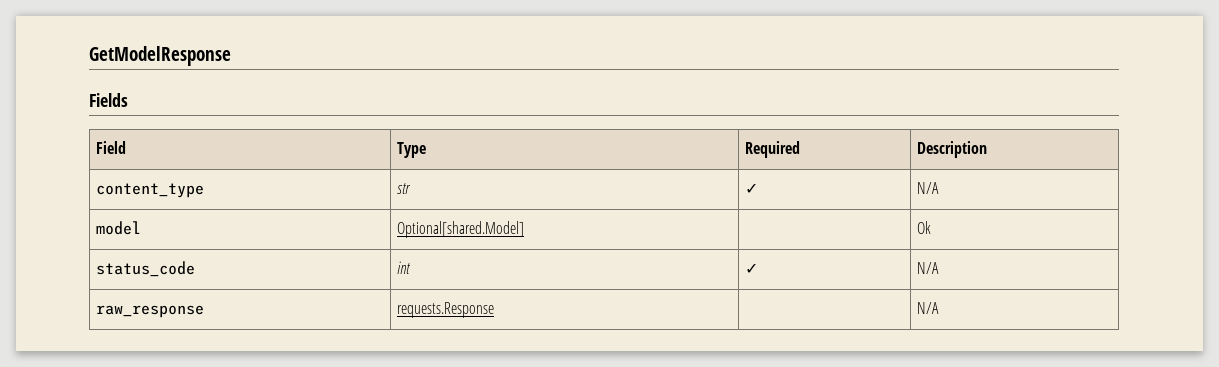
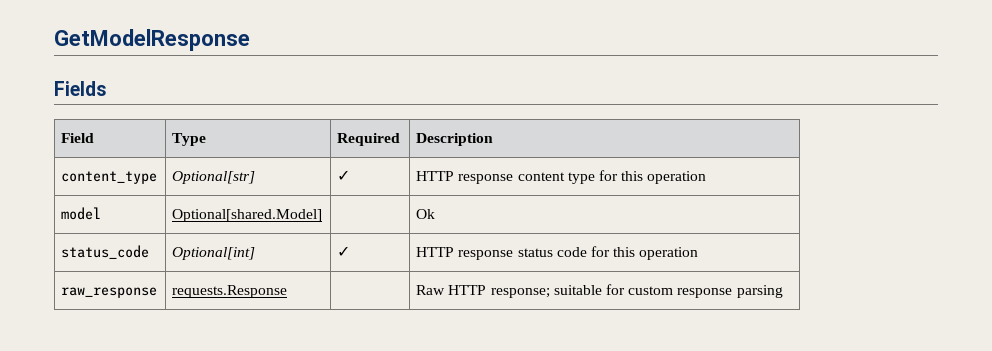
- content_type | str | ✓ | N/A
+ content_type | Optional[str] | ✓ | HTTP response content type for this operation
- status_code | int | ✓ | N/A
- raw_response | requests.Response | | N/A
+ status_code | Optional[int] | ✓ | HTTP response status code for this operation
+ raw_response | requests.Response | | Raw HTTP response; suitable for custom response parsing

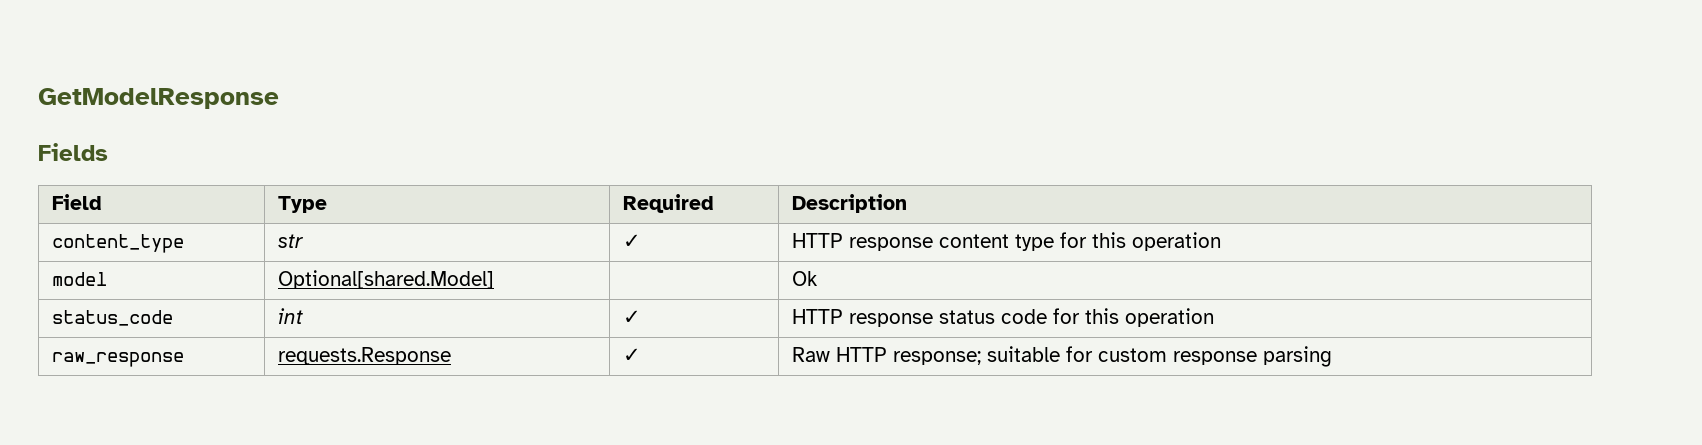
- content_type | Optional[str] | ✓ | HTTP response content type for this operation
+ content_type | str | ✓ | HTTP response content type for this operation
- status_code | Optional[int] | ✓ | HTTP response status code for this operation
+ status_code | int | ✓ | HTTP response status code for this operation
- raw_response | requests.Response | | Raw HTTP response; suitable for custom response parsing
+ raw_response | requests.Response | ✓ | Raw HTTP response; suitable for custom response parsing

